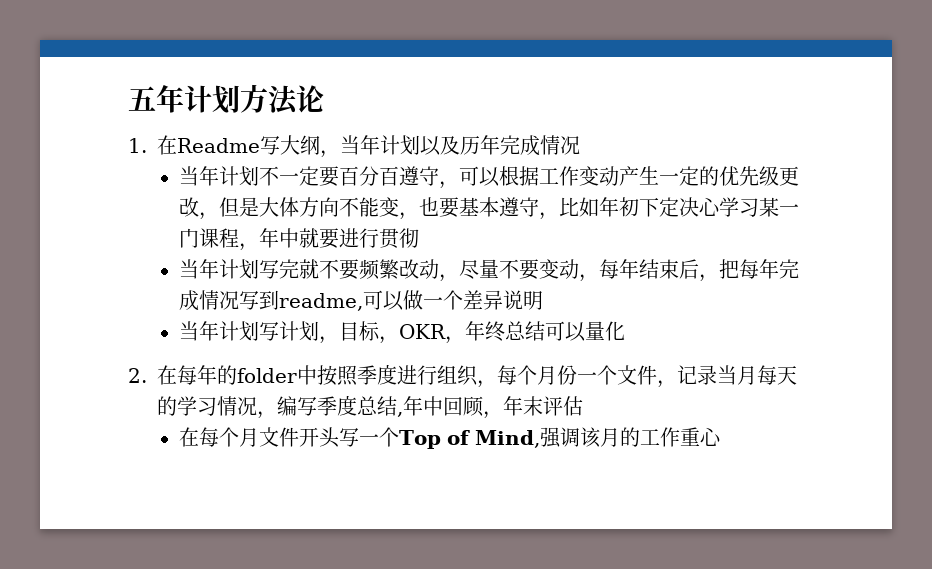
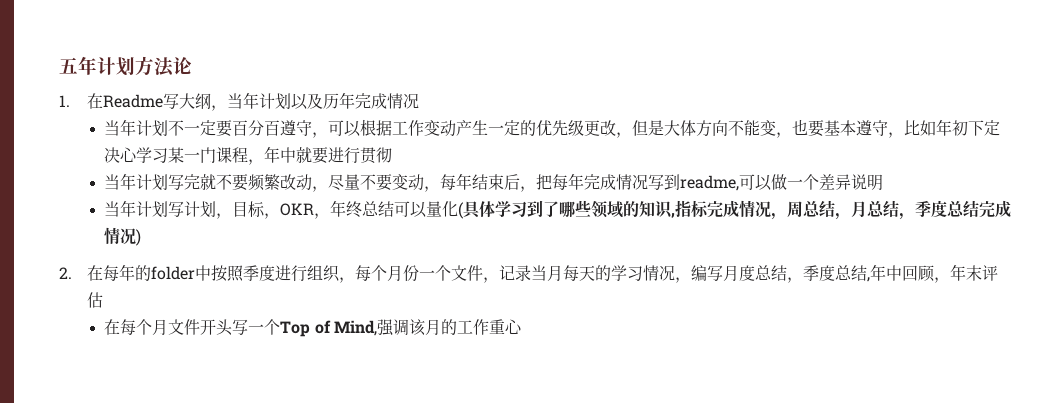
- 当年计划写计划，目标，OKR，年终总结可以量化
+ 当年计划写计划，目标，OKR，年终总结可以量化(具体学习到了哪些领域的知识,指标完成情况，周总结，月总结，季度总结完成情况)
- 2.在每年的folder中按照季度进行组织，每个月份一个文件，记录当月每天的学习情况，编写季度总结,年中回顾，年末评估
+ 2.在每年的folder中按照季度进行组织，每个月份一个文件，记录当月每天的学习情况，编写月度总结，季度总结,年中回顾，年末评估

